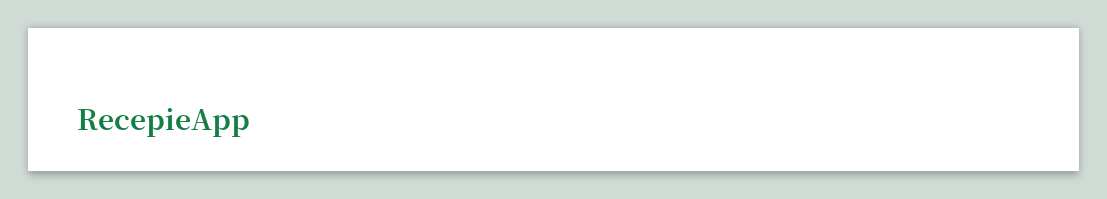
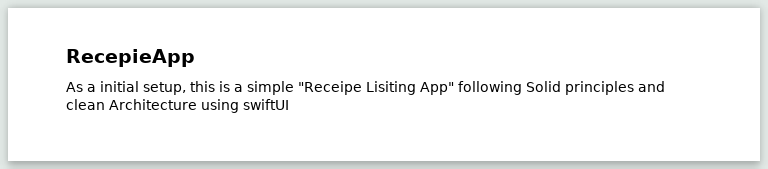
+ As a initial setup, this is a simple "Receipe Lisiting App" following Solid principles and clean Architecture using swiftUI

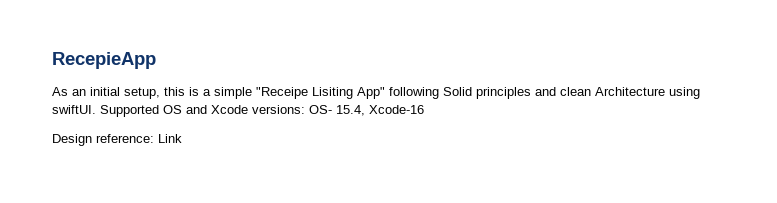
- As a initial setup, this is a simple "Receipe Lisiting App" following Solid principles and clean Architecture using swiftUI
+ As an initial setup, this is a simple "Receipe Lisiting App" following Solid principles and clean Architecture using swiftUI. Supported OS and Xcode versions: OS- 15.4, Xcode-16
+ Design reference: Link

